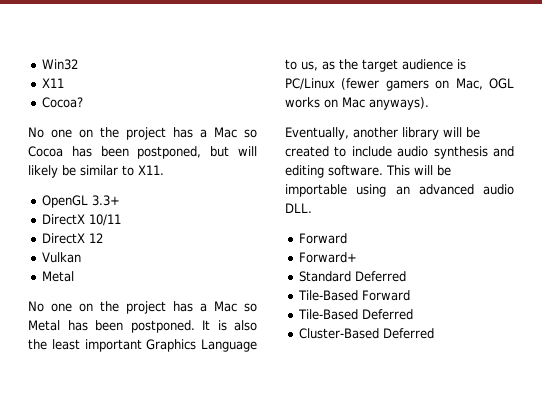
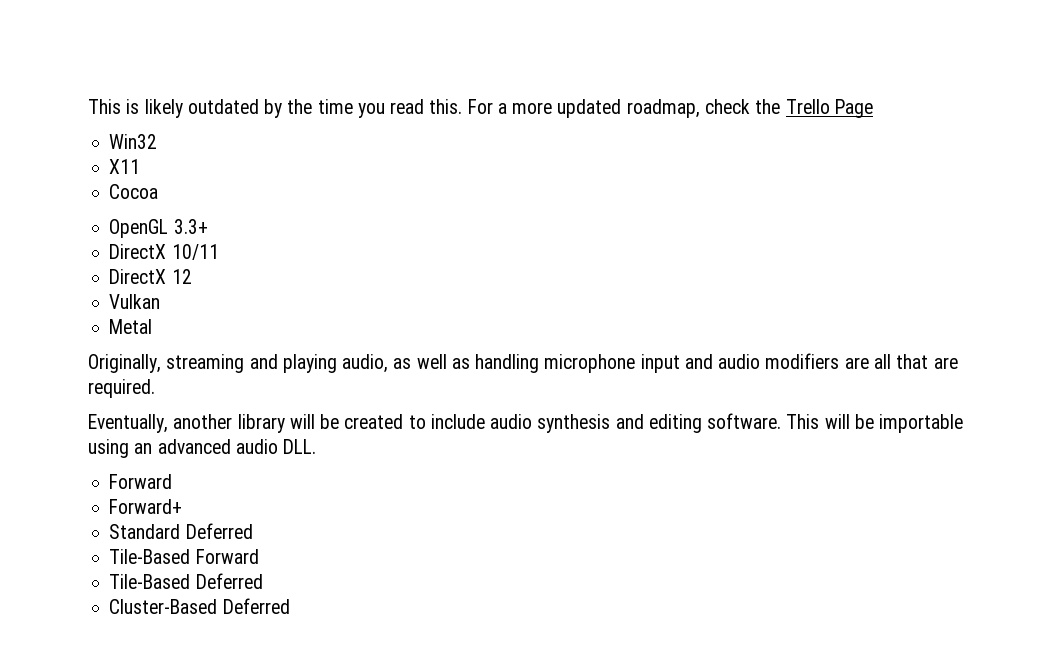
+ This is likely outdated by the time you read this. For a more updated roadmap, check the Trello Page
  Win32
  X11
- Cocoa?
- No one on the project has a Mac so Cocoa has been postponed, but will likely be similar to X11.
+ Cocoa
- No one on the project has a Mac so Metal has been postponed. It is also the least important Graphics Language to us, as the target audience is PC/Linux (fewer gamers on Mac, OGL works on Mac anyways).
+ Originally, streaming and playing audio, as well as handling microphone input and audio modifiers are all that are required.

